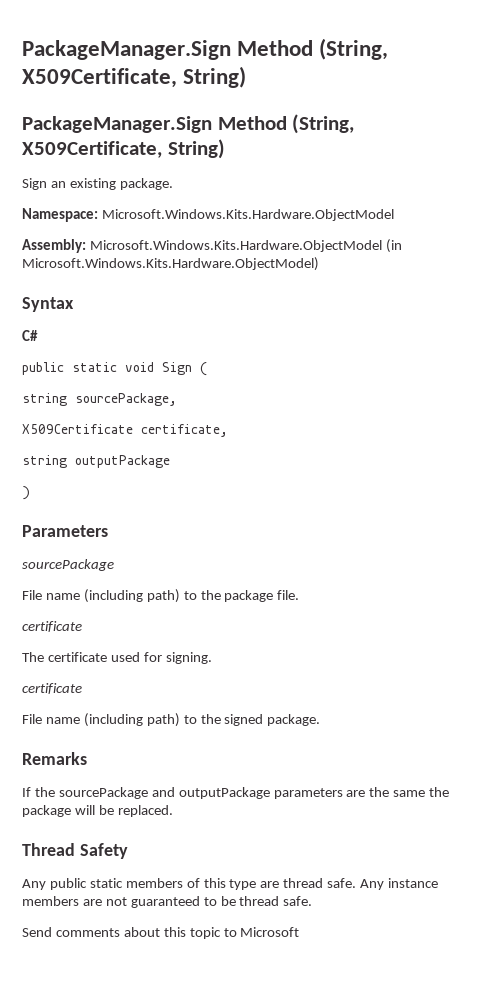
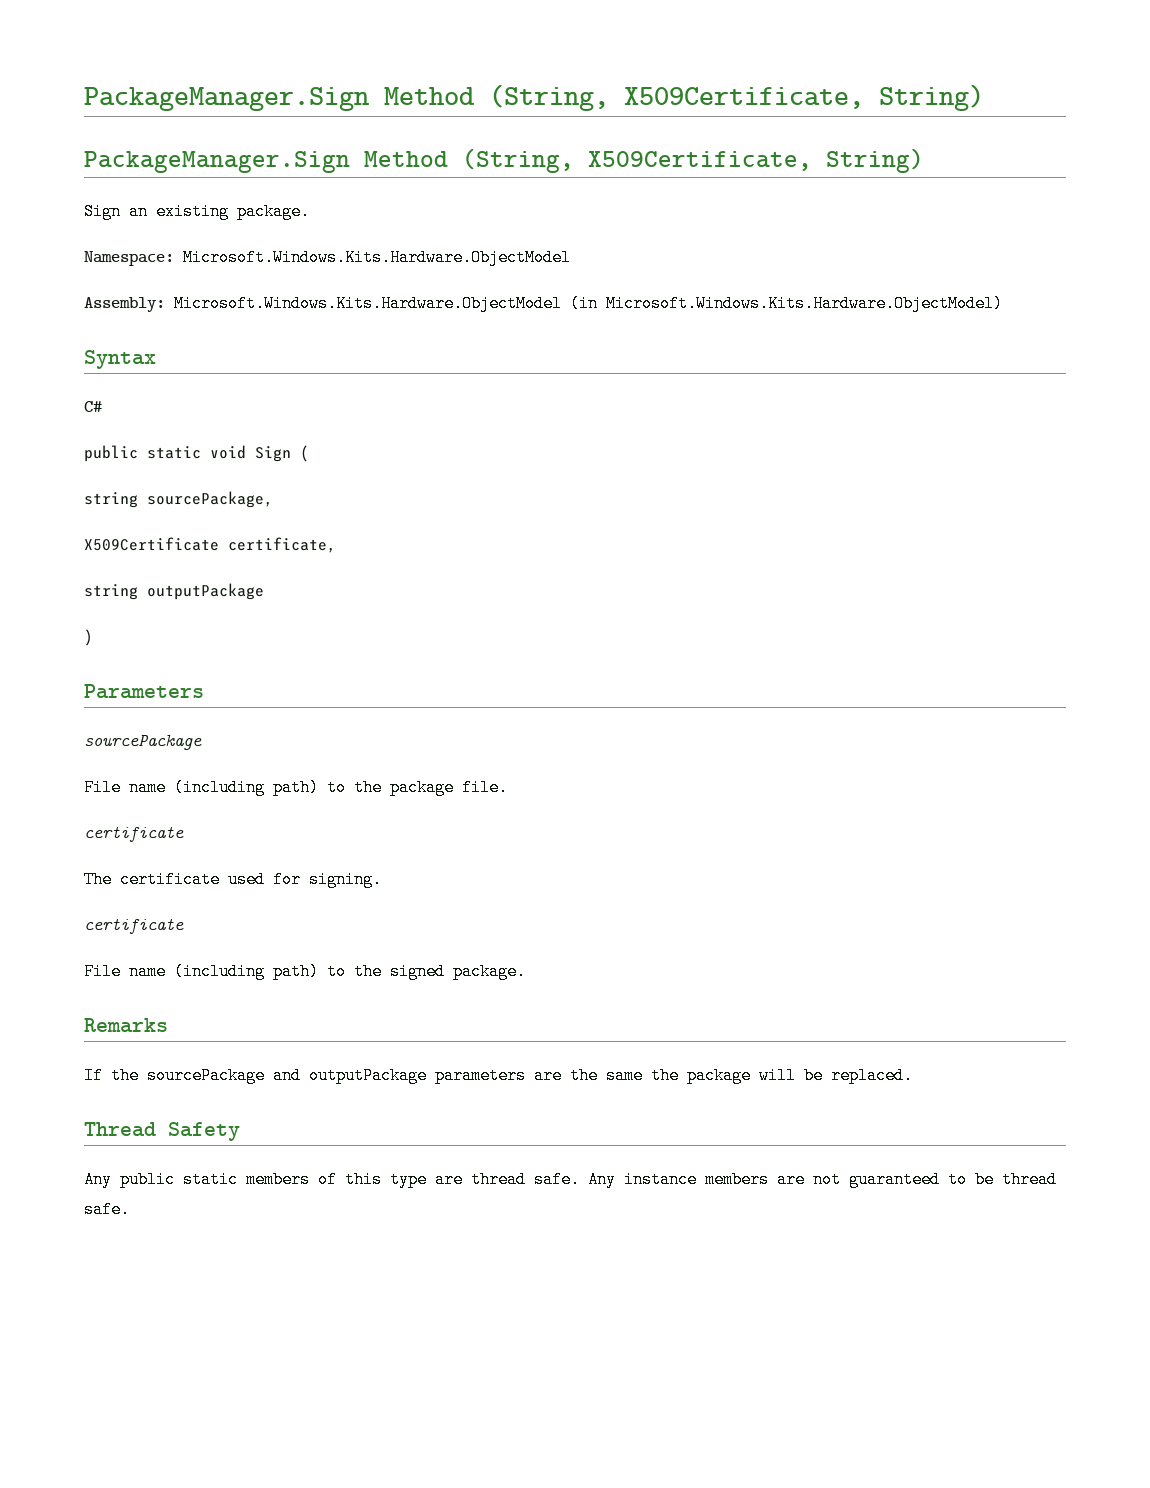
- Send comments about this topic to Microsoft

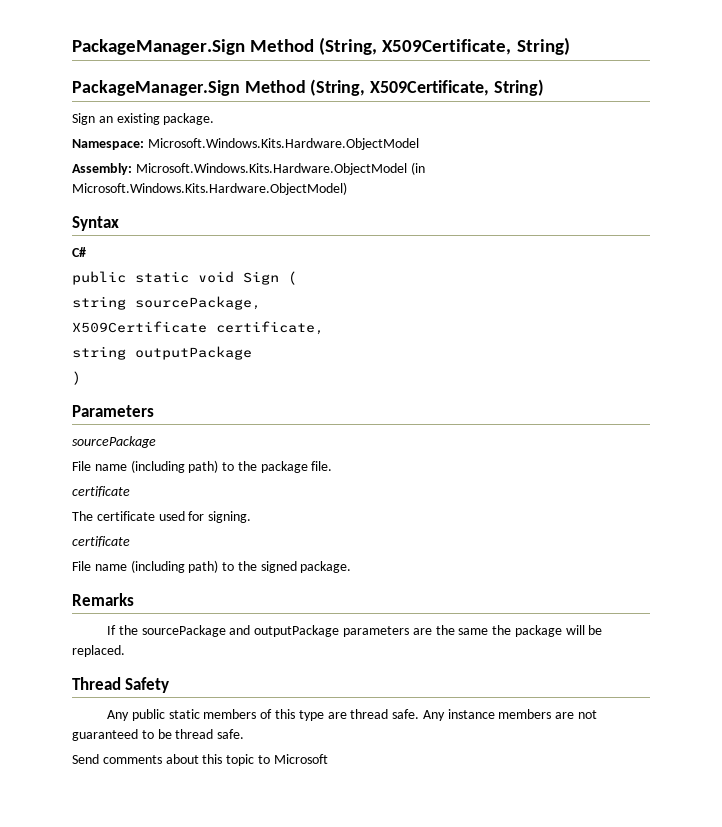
+ Send comments about this topic to Microsoft

